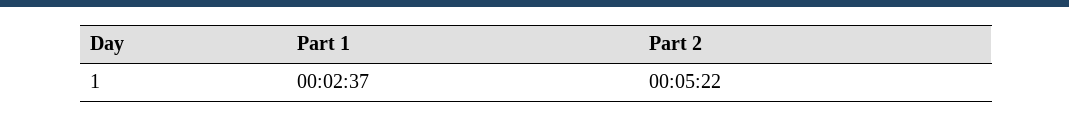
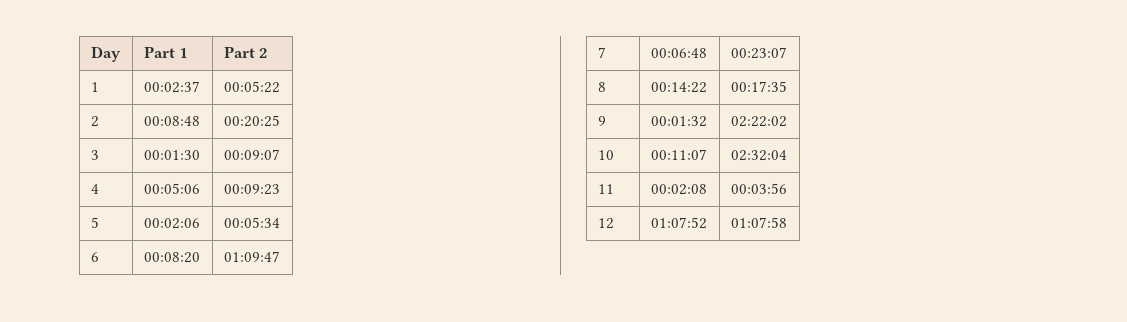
+ 2 | 00:08:48 | 00:20:25
+ 3 | 00:01:30 | 00:09:07
+ 4 | 00:05:06 | 00:09:23
+ 5 | 00:02:06 | 00:05:34
+ 6 | 00:08:20 | 01:09:47
+ 7 | 00:06:48 | 00:23:07
+ 8 | 00:14:22 | 00:17:35
+ 9 | 00:01:32 | 02:22:02
+ 10 | 00:11:07 | 02:32:04
+ 11 | 00:02:08 | 00:03:56
+ 12 | 01:07:52 | 01:07:58

